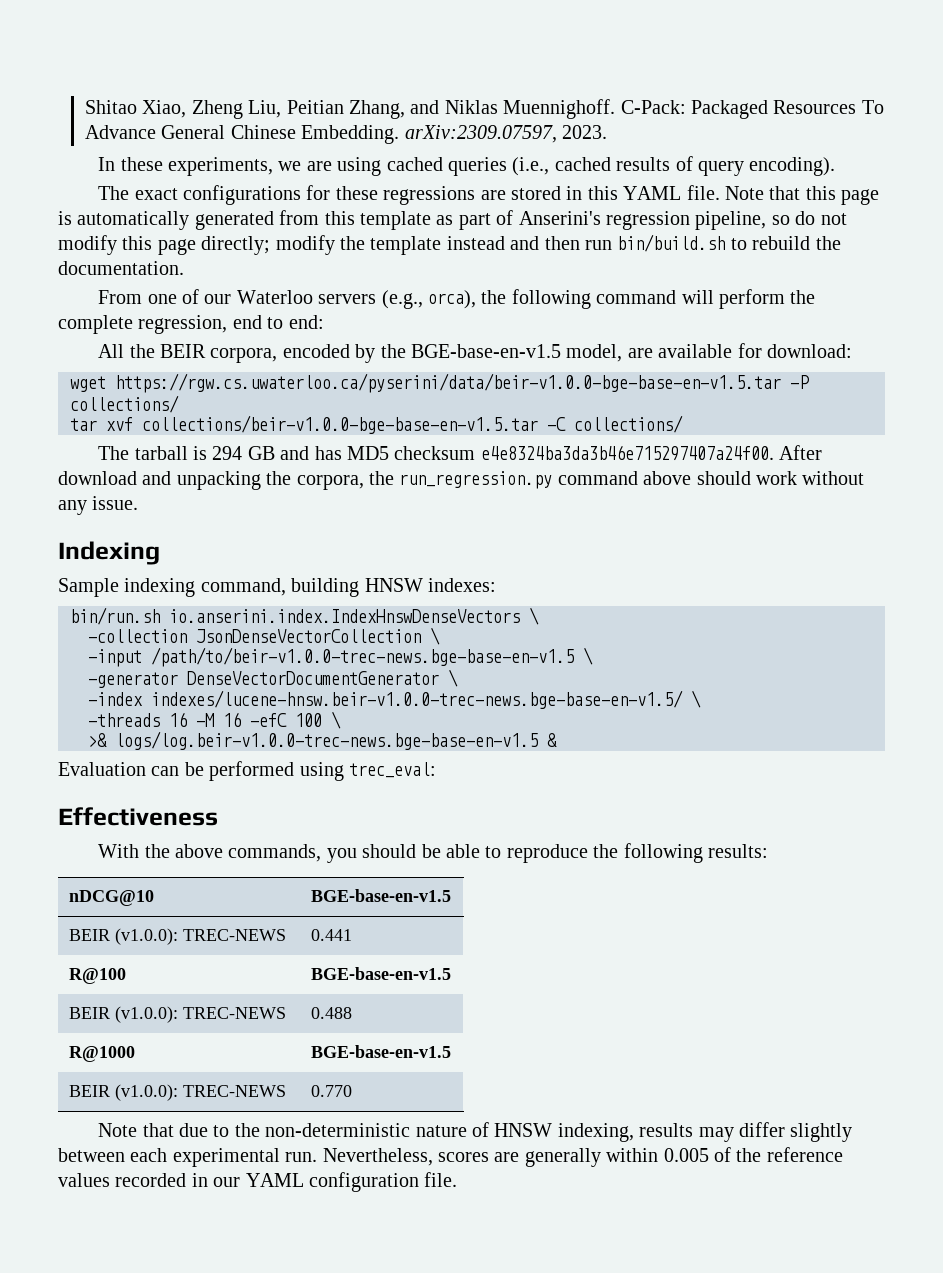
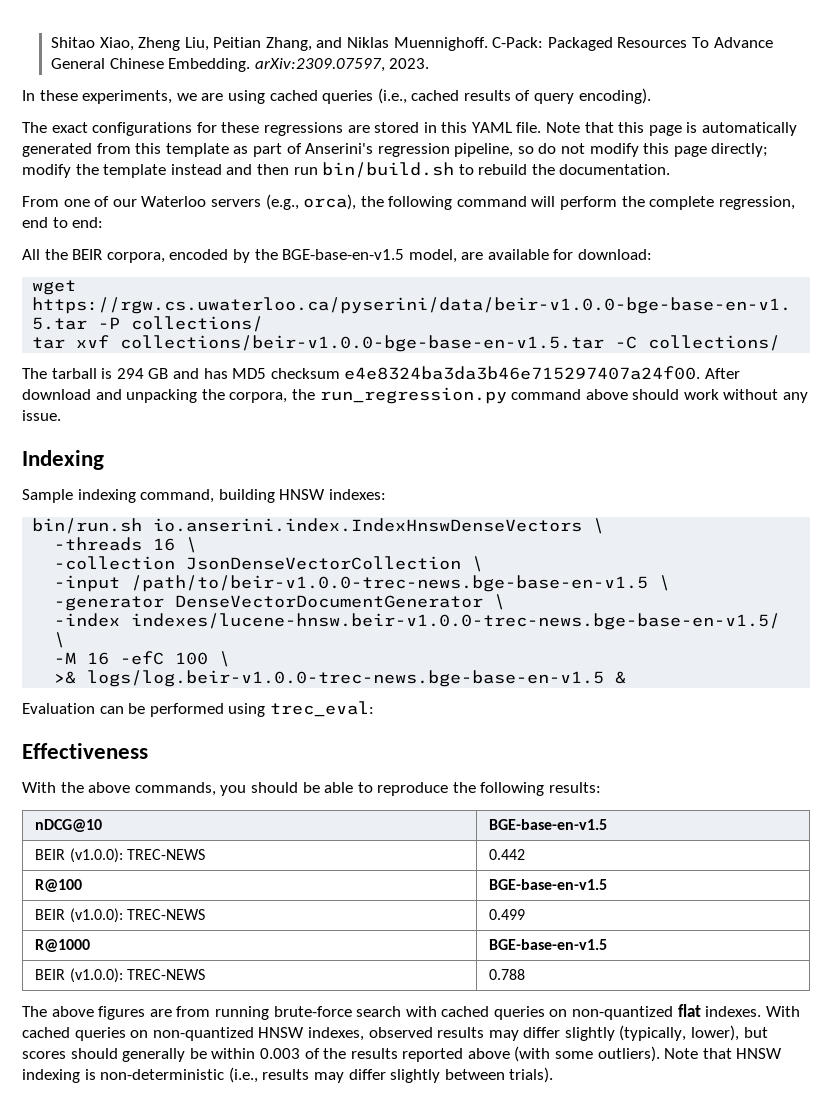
+ -threads 16 \
- -threads 16 -M 16 -efC 100 \
+ -M 16 -efC 100 \
- BEIR (v1.0.0): TREC-NEWS | 0.441
+ BEIR (v1.0.0): TREC-NEWS | 0.442
- BEIR (v1.0.0): TREC-NEWS | 0.488
+ BEIR (v1.0.0): TREC-NEWS | 0.499
- BEIR (v1.0.0): TREC-NEWS | 0.770
- Note that due to the non-deterministic nature of HNSW indexing, results may differ slightly between each experimental run. Nevertheless, scores are generally within 0.005 of the reference values recorded in our YAML configuration file.
+ BEIR (v1.0.0): TREC-NEWS | 0.788
+ The above figures are from running brute-force search with cached queries on non-quantized flat indexes. With cached queries on non-quantized HNSW indexes, observed results may differ slightly (typically, lower), but scores should generally be within 0.003 of the results reported above (with some outliers). Note that HNSW indexing is non-deterministic (i.e., results may differ slightly between trials).

